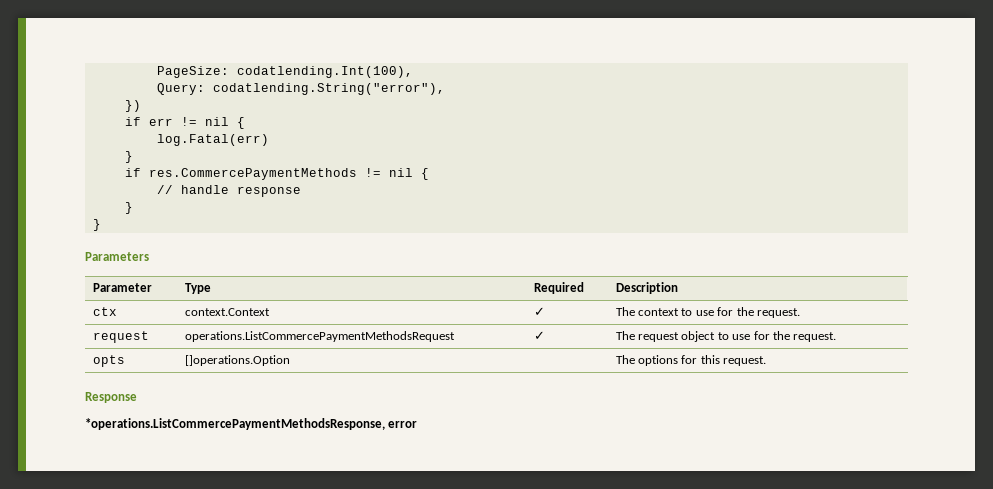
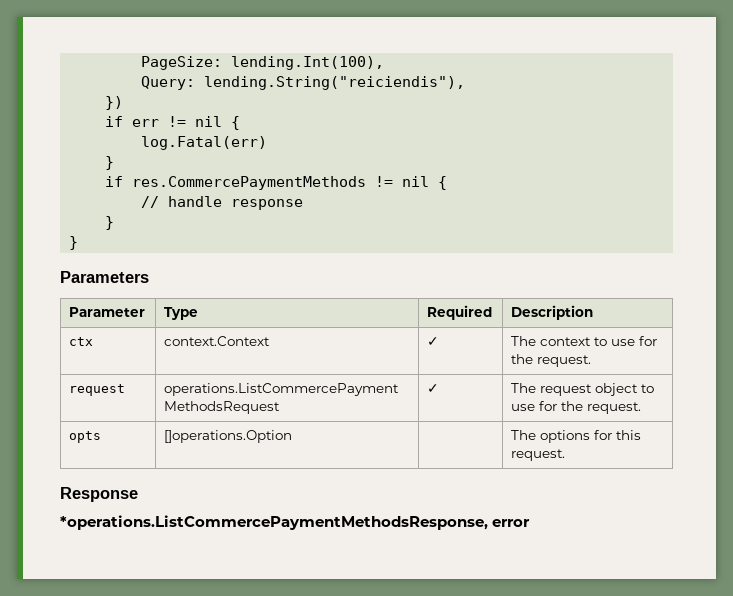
- PageSize: codatlending.Int(100),
+ PageSize: lending.Int(100),
- Query: codatlending.String("error"),
+ Query: lending.String("reiciendis"),

